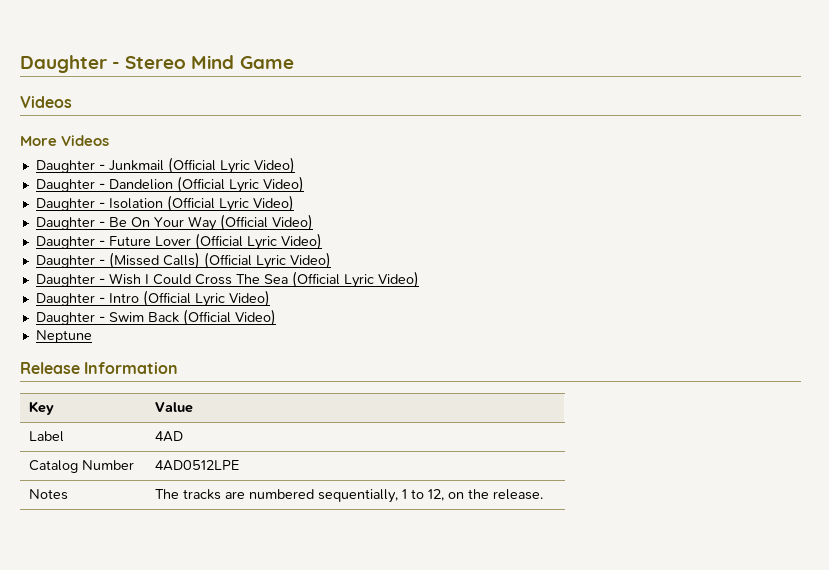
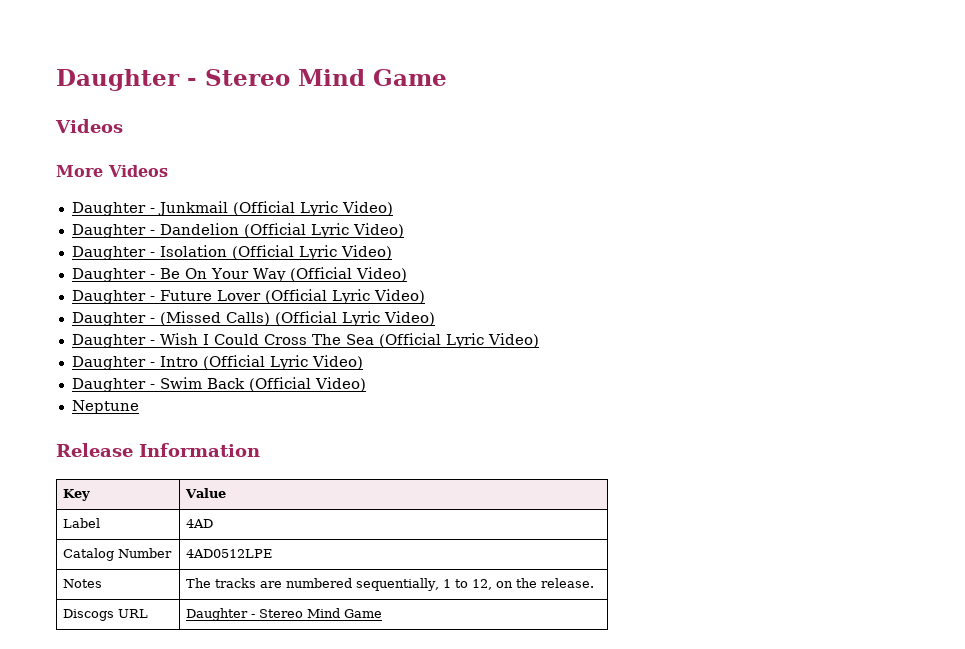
+ Discogs URL | Daughter - Stereo Mind Game

